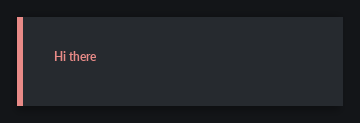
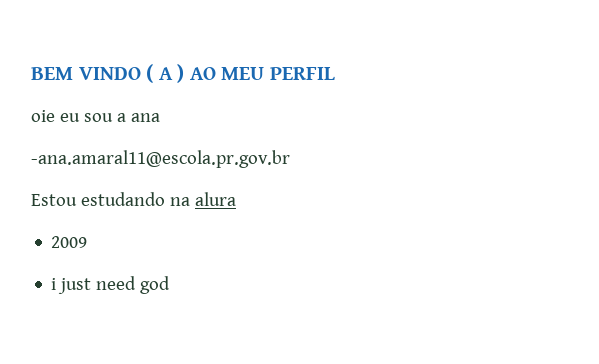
- Hi there
+ BEM VINDO ( A ) AO MEU PERFIL
+ oie eu sou a ana
+ -ana.amaral11@escola.pr.gov.br
+ Estou estudando na alura
+ 2009
+ i just need god

